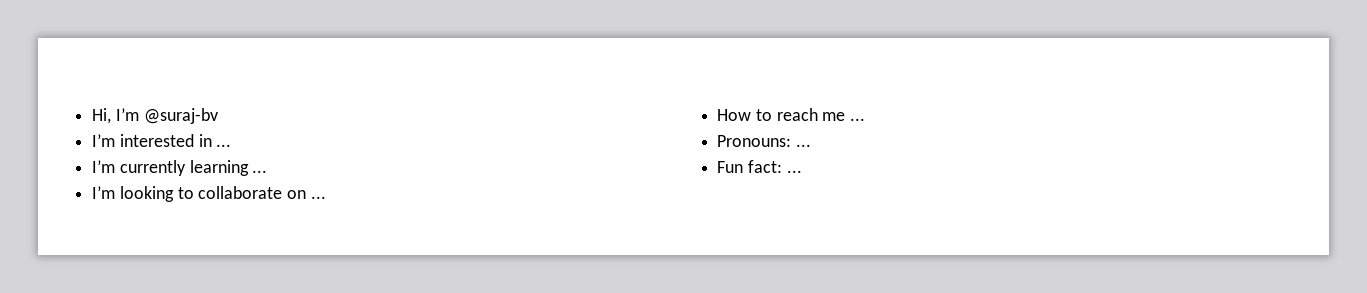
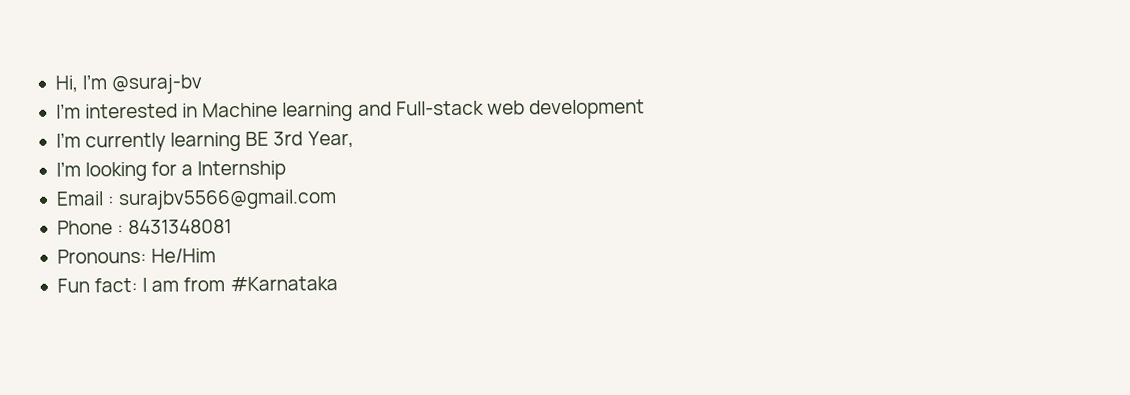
- I’m interested in ...
+ I’m interested in Machine learning and Full-stack web development
- I’m currently learning ...
+ I’m currently learning BE 3rd Year,
- I’m looking to collaborate on ...
- How to reach me ...
+ I’m looking for a Internship
+ Email : surajbv5566@gmail.com
+ Phone : 8431348081
- Pronouns: ...
+ Pronouns: He/Him
- Fun fact: ...
+ Fun fact: I am from #Karnataka

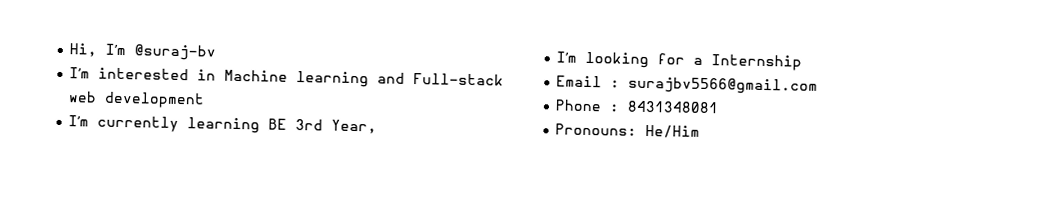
- Fun fact: I am from #Karnataka

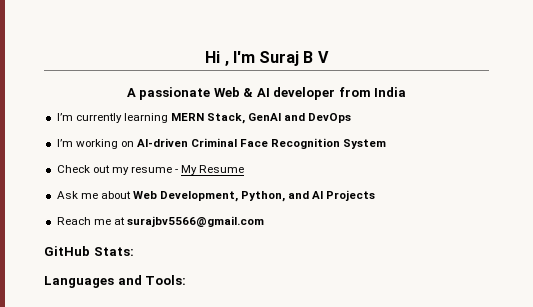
- Hi, I’m @suraj-bv
- I’m interested in Machine learning and Full-stack web development
- I’m currently learning BE 3rd Year,
- I’m looking for a Internship
- Email : surajbv5566@gmail.com
- Phone : 8431348081
- Pronouns: He/Him
+ Hi , I'm Suraj B V
+ A passionate Web & AI developer from India
+ I’m currently learning MERN Stack, GenAI and DevOps
+ I’m working on AI-driven Criminal Face Recognition System
+ Check out my resume - My Resume
+ Ask me about Web Development, Python, and AI Projects
+ Reach me at surajbv5566@gmail.com
+ GitHub Stats:
+ Languages and Tools:

